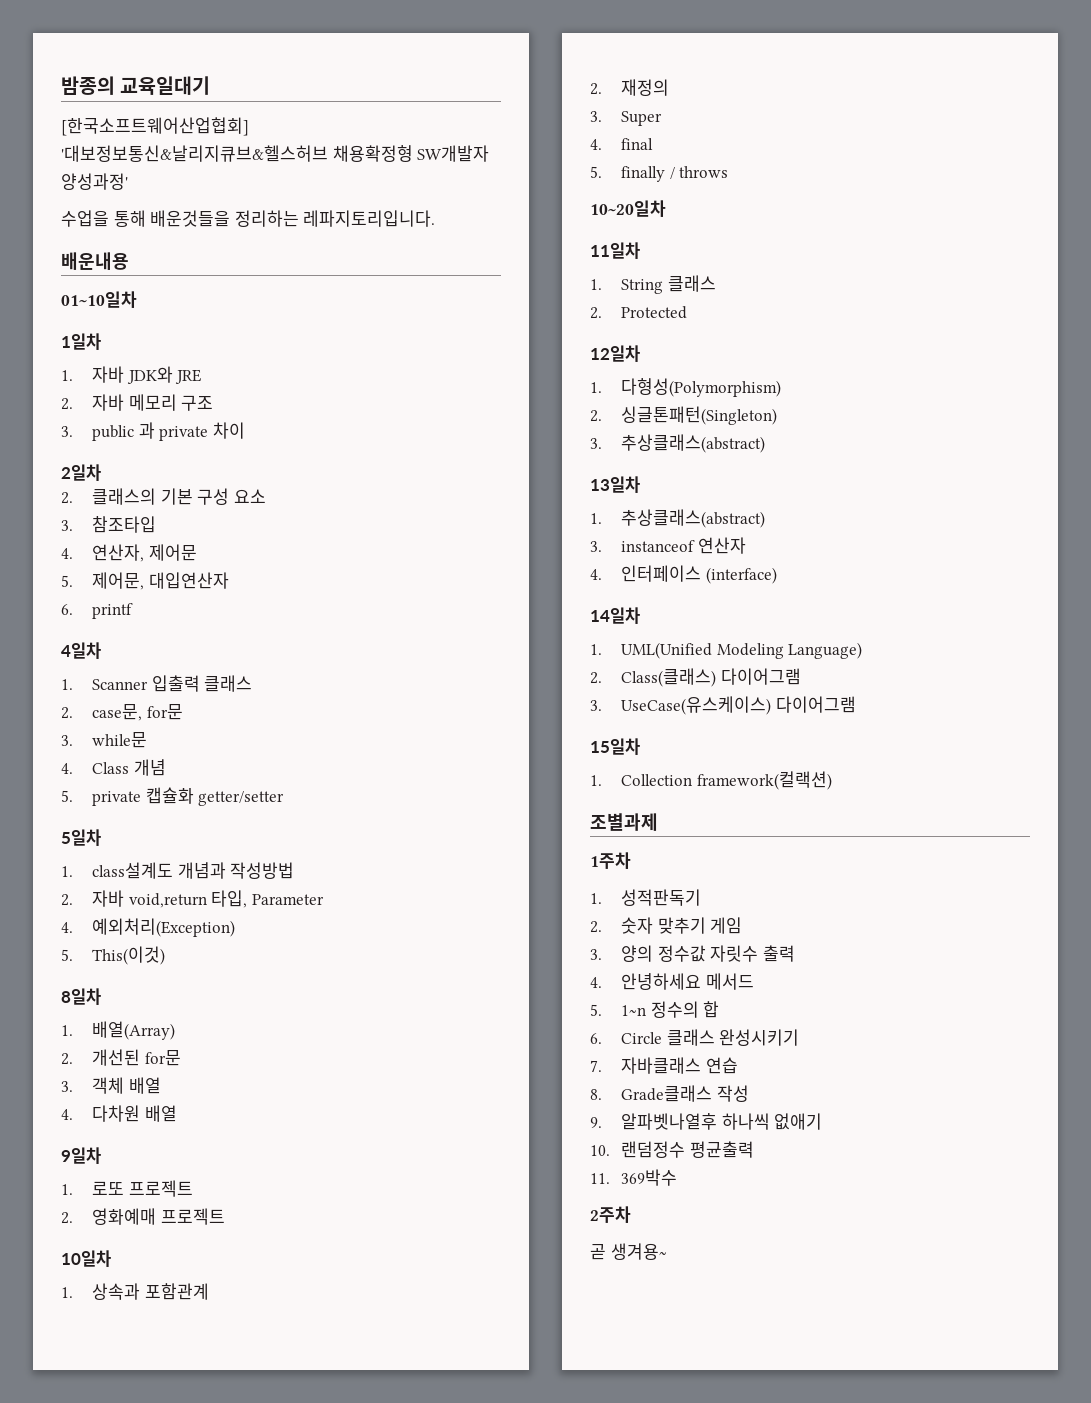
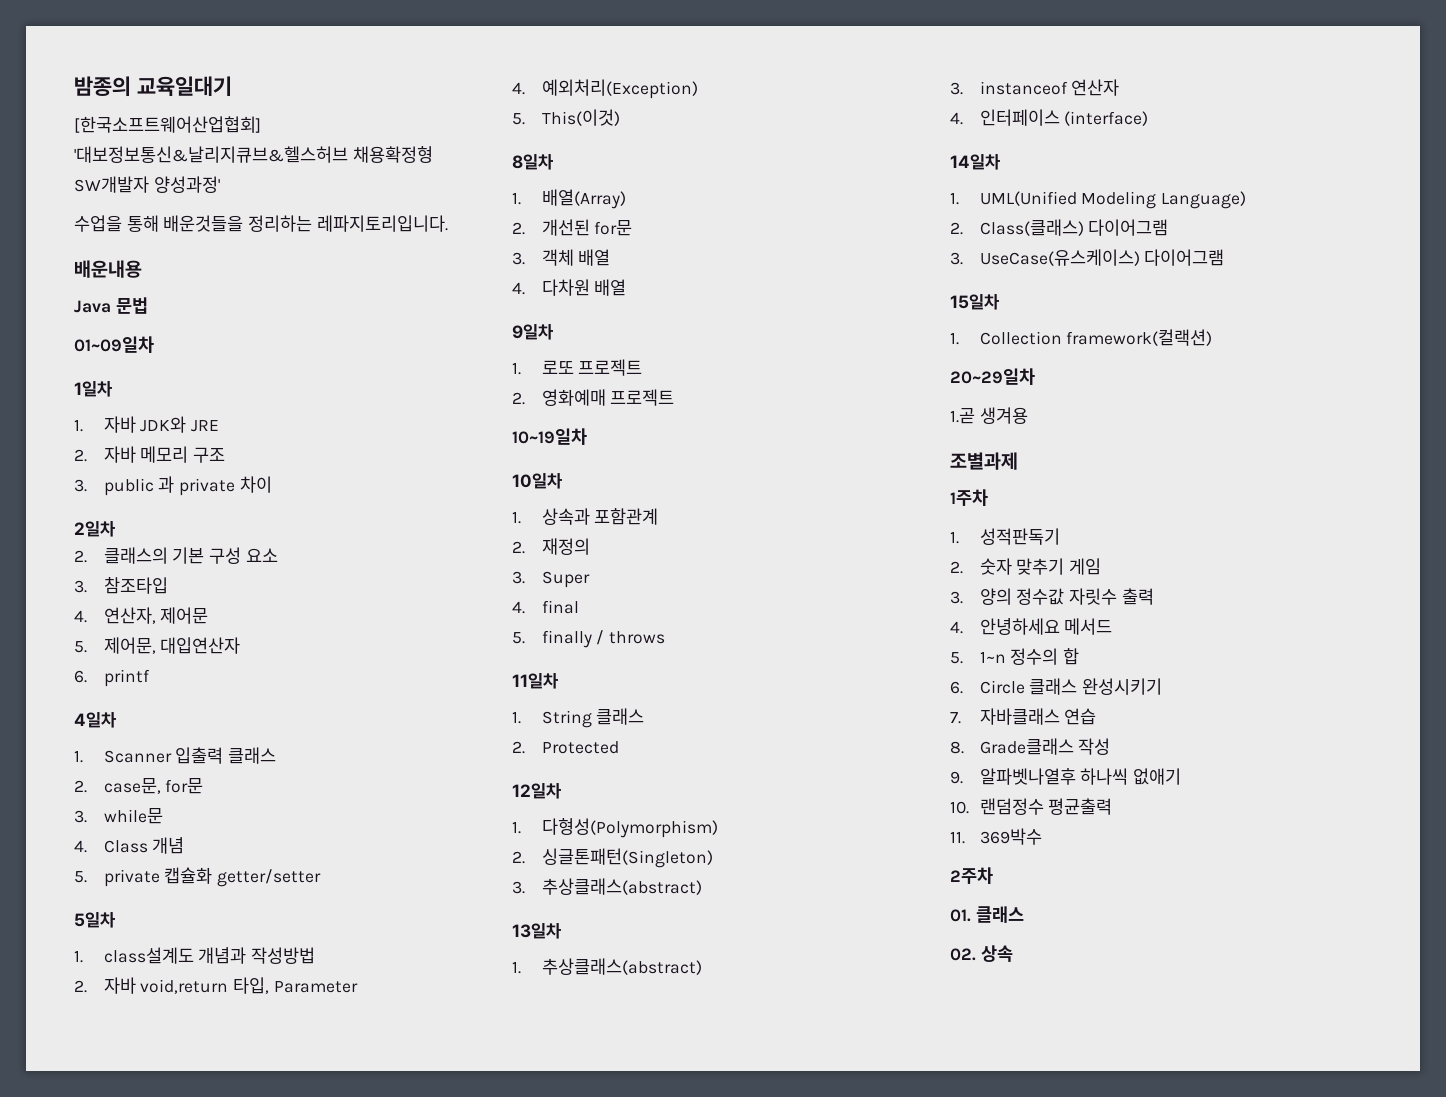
- 01~10일차
+ Java 문법
+ 01~09일차
+ 10~19일차
- 10~20일차
+ 20~29일차
+ 1.곧 생겨용
- 곧 생겨용~
+ 01. 클래스
+ 02. 상속

